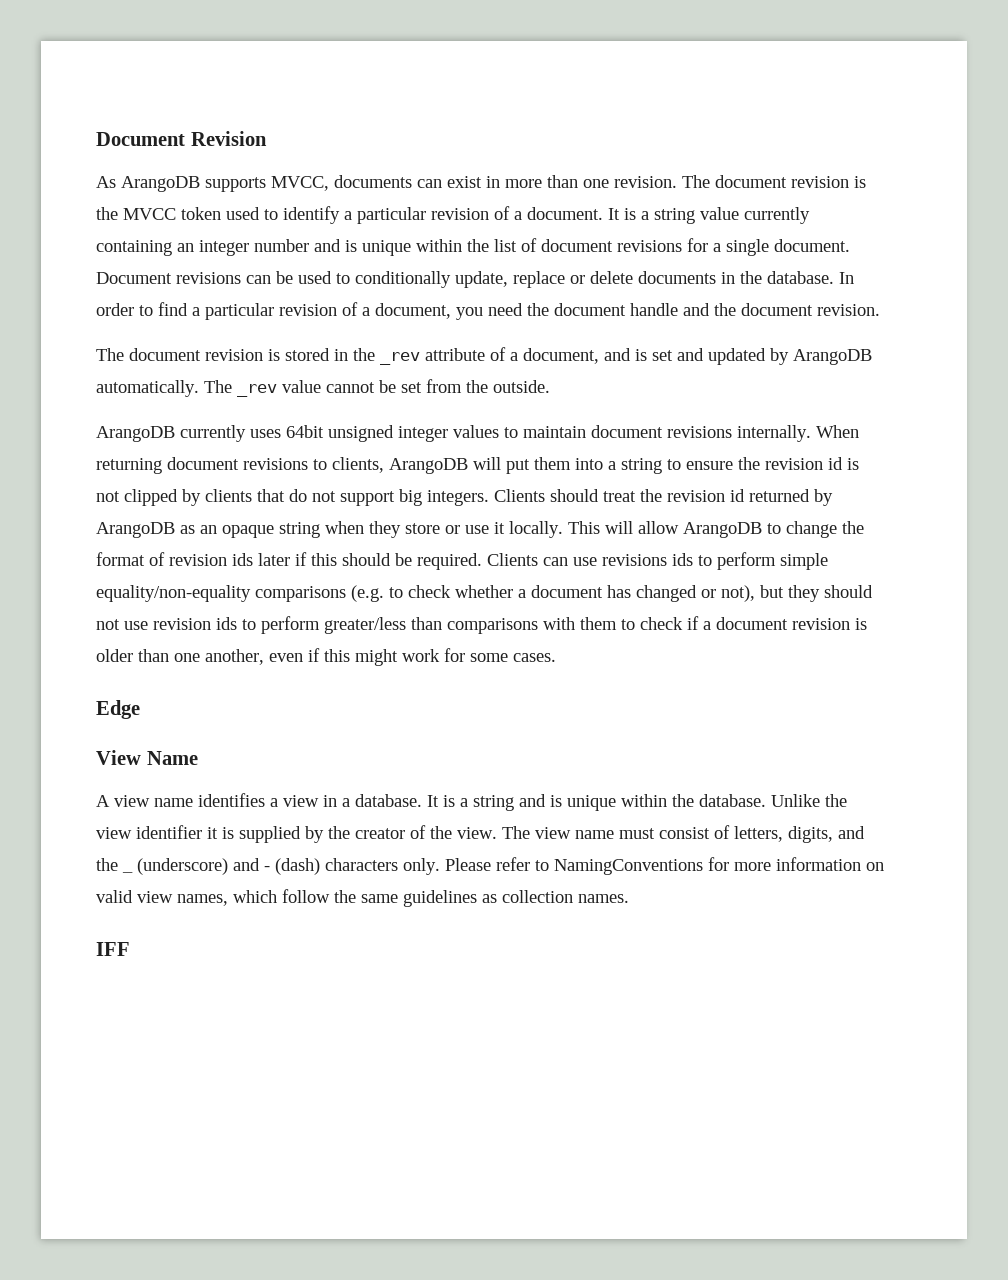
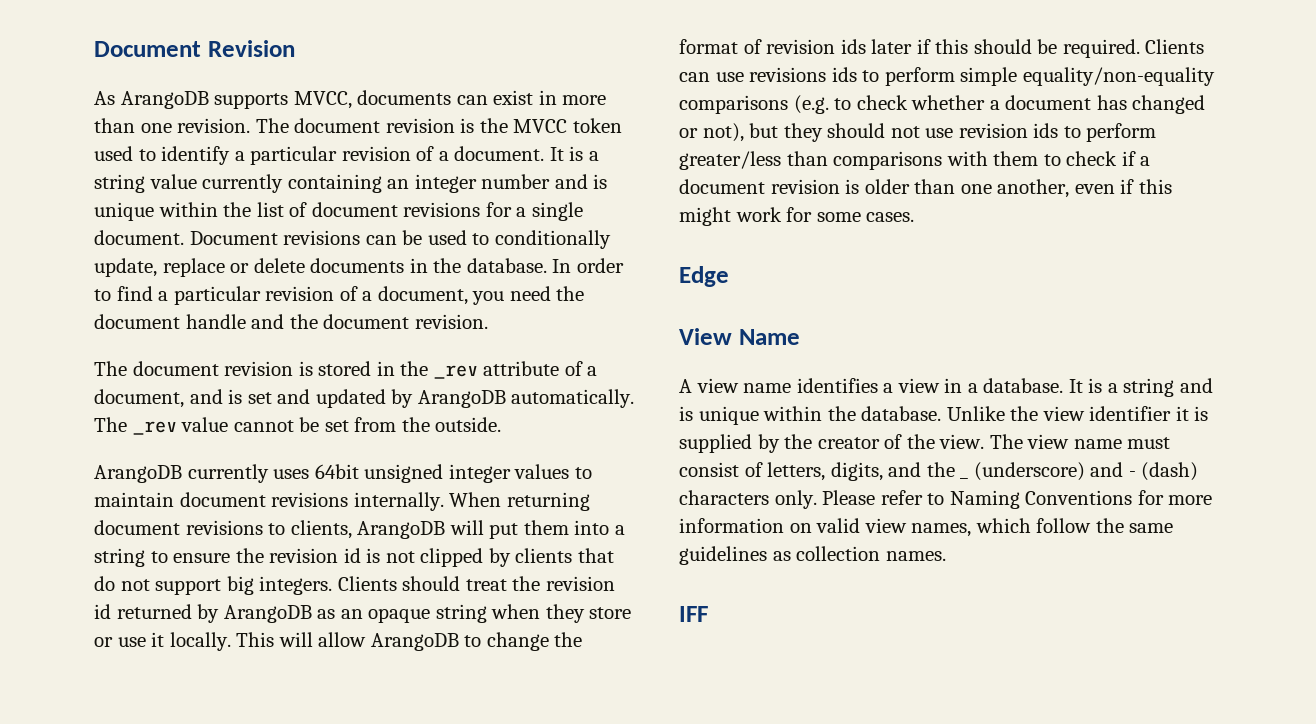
- Please refer to NamingConventions for more information on valid view names, which follow the same guidelines as collection names.
+ Please refer to Naming Conventions for more information on valid view names, which follow the same guidelines as collection names.

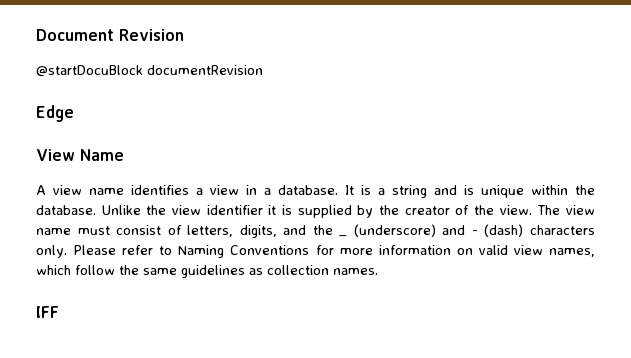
- As ArangoDB supports MVCC, documents can exist in more than one revision. The document revision is the MVCC token used to identify a particular revision of a document. It is a string value currently containing an integer number and is unique within the list of document revisions for a single document. Document revisions can be used to conditionally update, replace or delete documents in the database. In order to find a particular revision of a document, you need the document handle and the document revision.
- The document revision is stored in the _rev attribute of a document, and is set and updated by ArangoDB automatically. The _rev value cannot be set from the outside.
- ArangoDB currently uses 64bit unsigned integer values to maintain document revisions internally. When returning document revisions to clients, ArangoDB will put them into a string to ensure the revision id is not clipped by clients that do not support big integers. Clients should treat the revision id returned by ArangoDB as an opaque string when they store or use it locally. This will allow ArangoDB to change the format of revision ids later if this should be required. Clients can use revisions ids to perform simple equality/non-equality comparisons (e.g. to check whether a document has changed or not), but they should not use revision ids to perform greater/less than comparisons with them to check if a document revision is older than one another, even if this might work for some cases.
+ @startDocuBlock documentRevision

